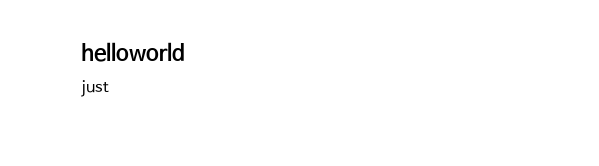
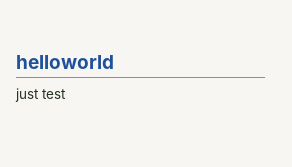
- just
+ just test

